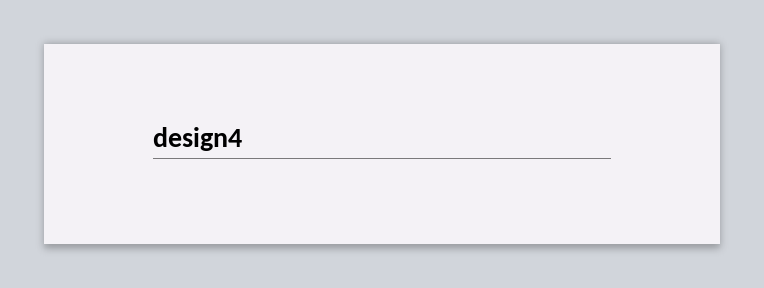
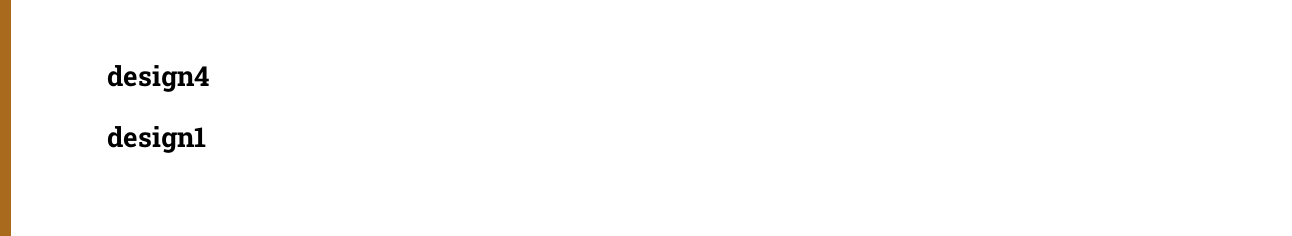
+ design1

